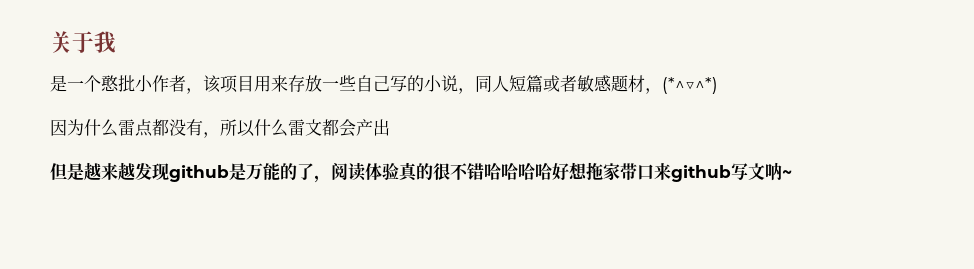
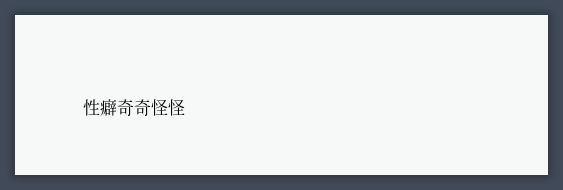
- 关于我
- 是一个憨批小作者，该项目用来存放一些自己写的小说，同人短篇或者敏感题材，(*^▽^*)
- 因为什么雷点都没有，所以什么雷文都会产出
- 但是越来越发现github是万能的了，阅读体验真的很不错哈哈哈哈好想拖家带口来github写文呐~
+ 性癖奇奇怪怪

